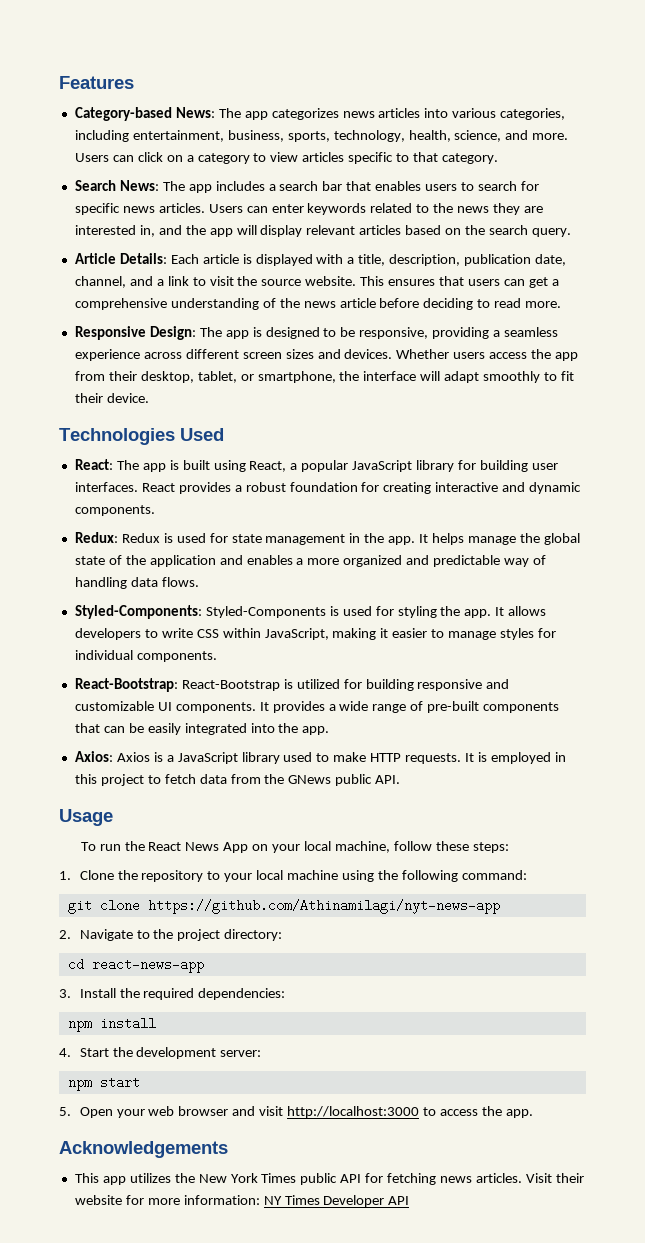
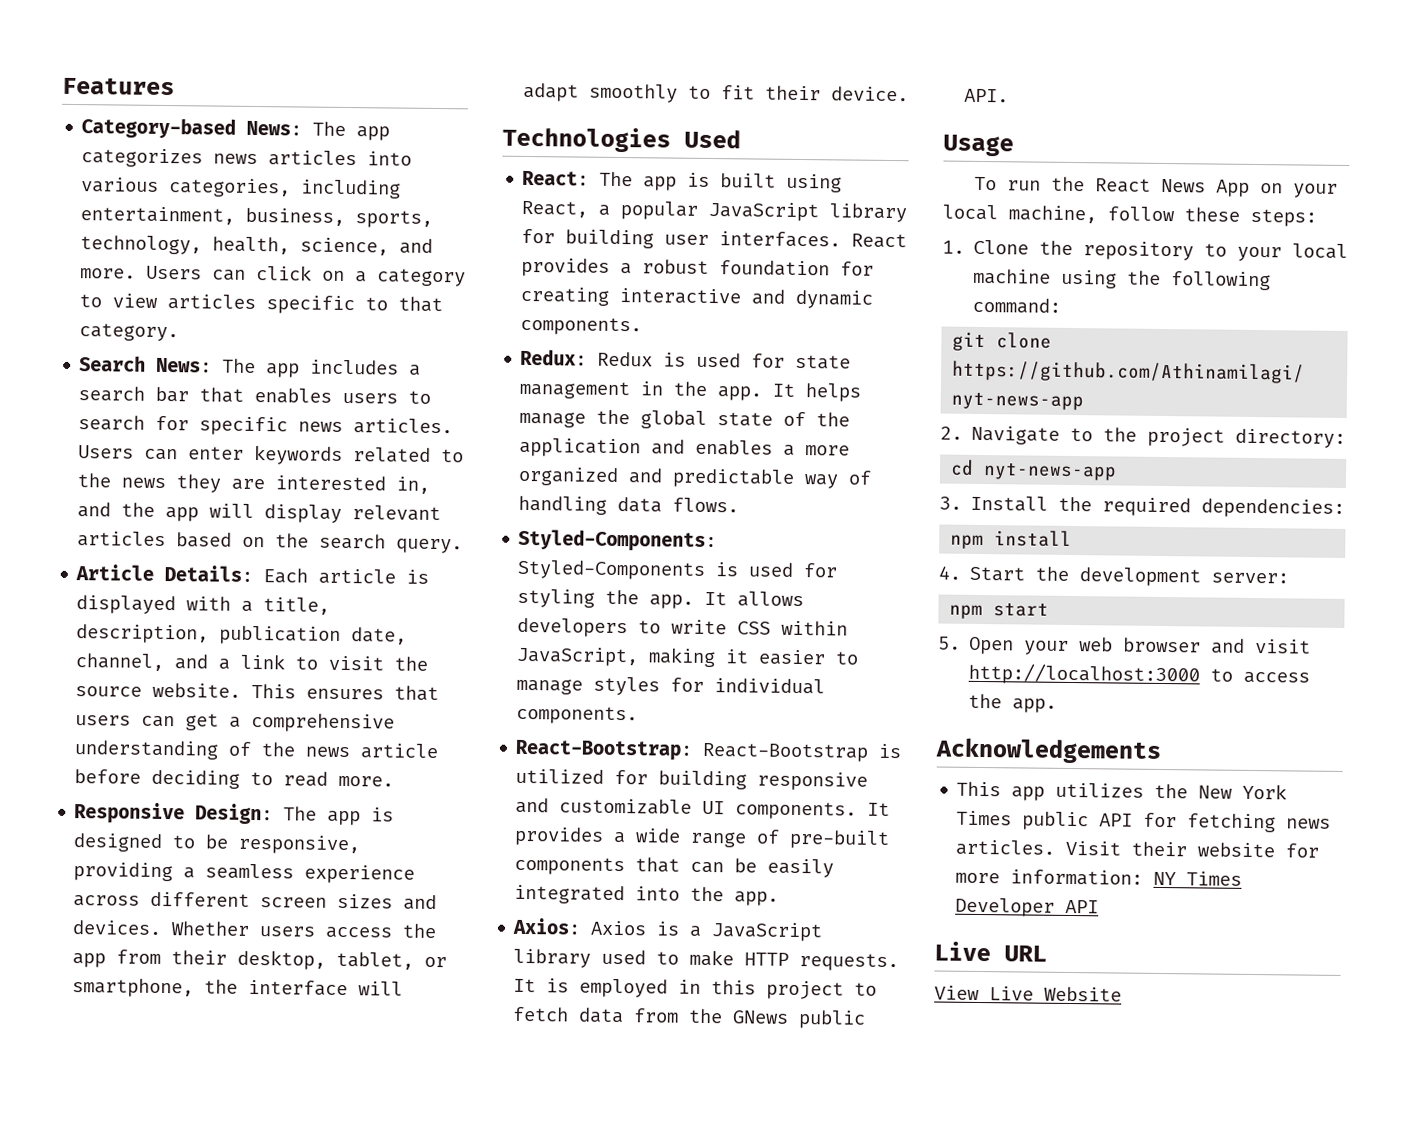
- cd react-news-app
+ cd nyt-news-app
+ Live URL
+ View Live Website

